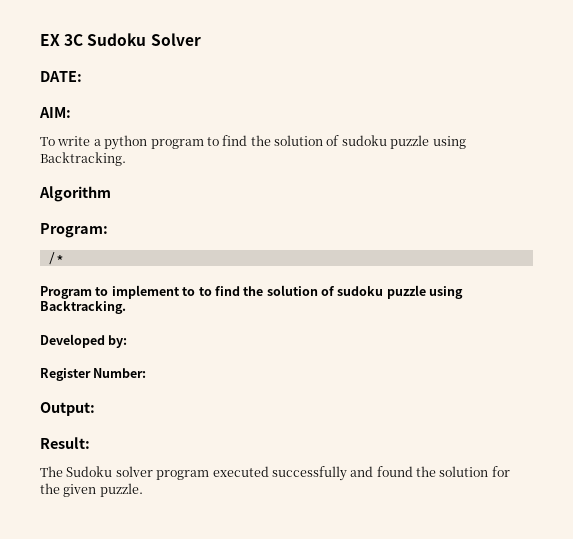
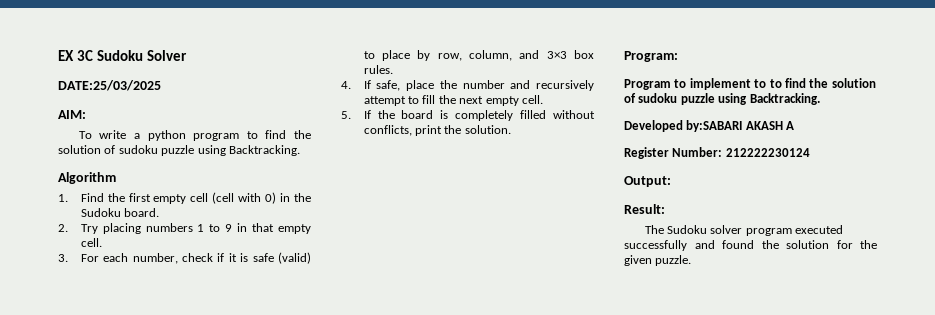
- DATE:
+ DATE:25/03/2025
+ 1. Find the first empty cell (cell with 0) in the Sudoku board.
+ 2. Try placing numbers 1 to 9 in that empty cell.
+ 3. For each number, check if it is safe (valid) to place by row, column, and 3×3 box rules.
+ 4. If safe, place the number and recursively attempt to fill the next empty cell.
+ 5. If the board is completely filled without conflicts, print the solution.
- /*
- Developed by:
+ Developed by:SABARI AKASH A
- Register Number:
+ Register Number: 212222230124

